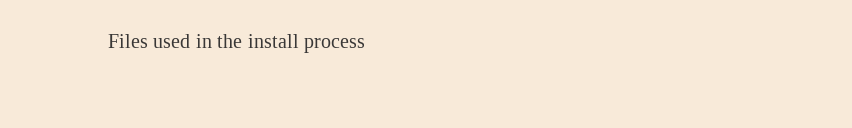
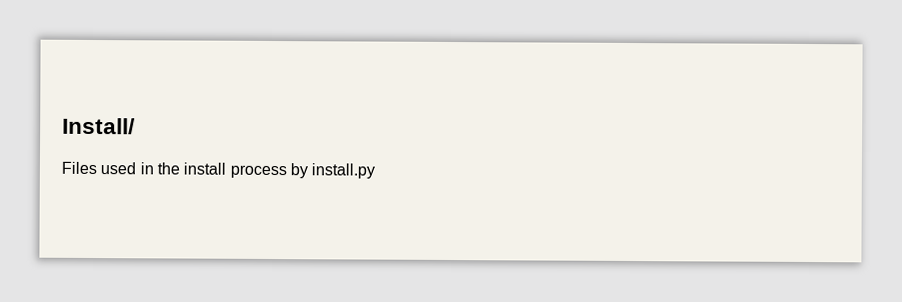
+ Install/
- Files used in the install process
+ Files used in the install process by install.py

